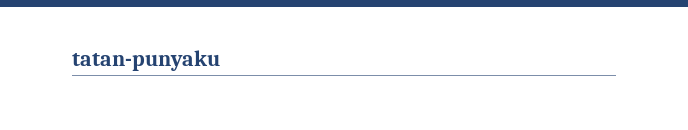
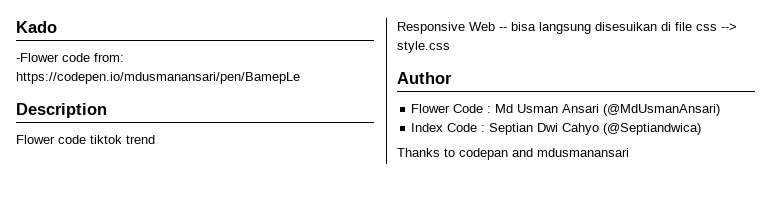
- tatan-punyaku
+ Kado
+ -Flower code from: https://codepen.io/mdusmanansari/pen/BamepLe
+ Description
+ Flower code tiktok trend
+ Responsive Web -- bisa langsung disesuikan di file css --> style.css
+ Author
+ Flower Code : Md Usman Ansari (@MdUsmanAnsari)
+ Index Code : Septian Dwi Cahyo (@Septiandwica)
+ Thanks to codepan and mdusmanansari

